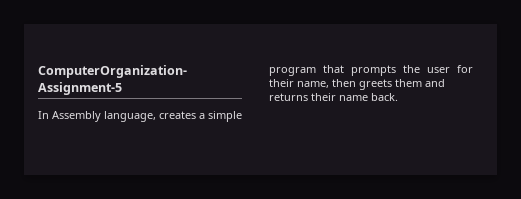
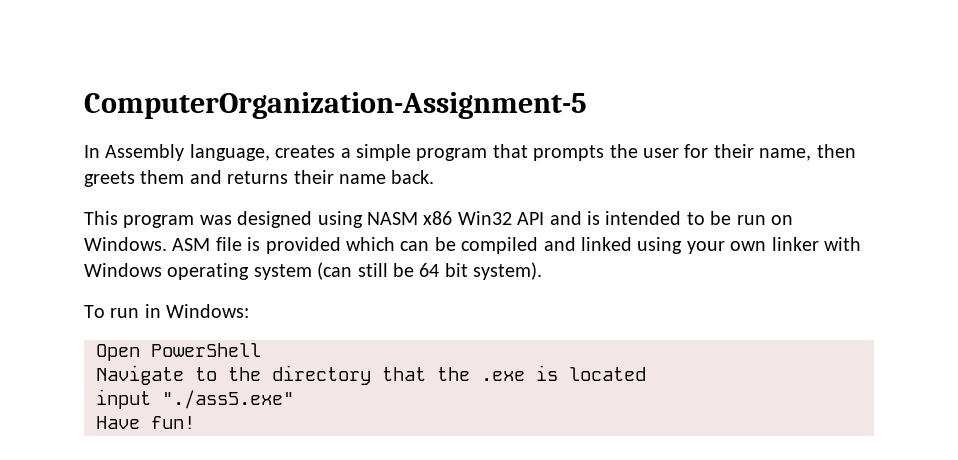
+ This program was designed using NASM x86 Win32 API and is intended to be run on Windows. ASM file is provided which can be compiled and linked using your own linker with Windows operating system (can still be 64 bit system).
+ To run in Windows:
+ Open PowerShell
+ Navigate to the directory that the .exe is located
+ input "./ass5.exe"
+ Have fun!

